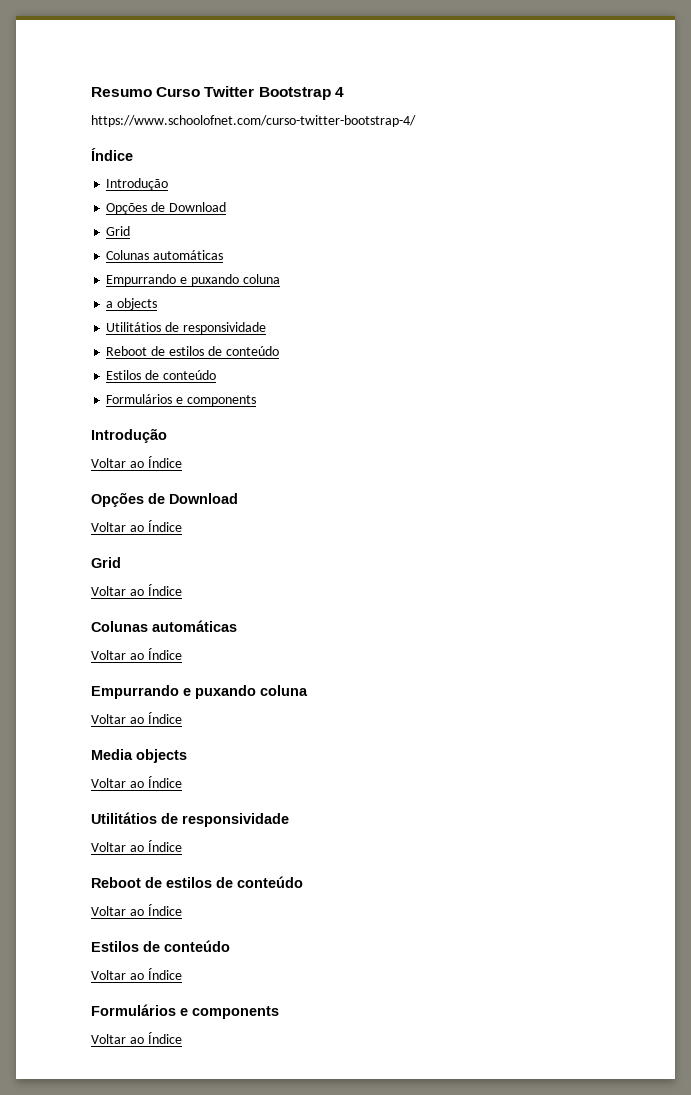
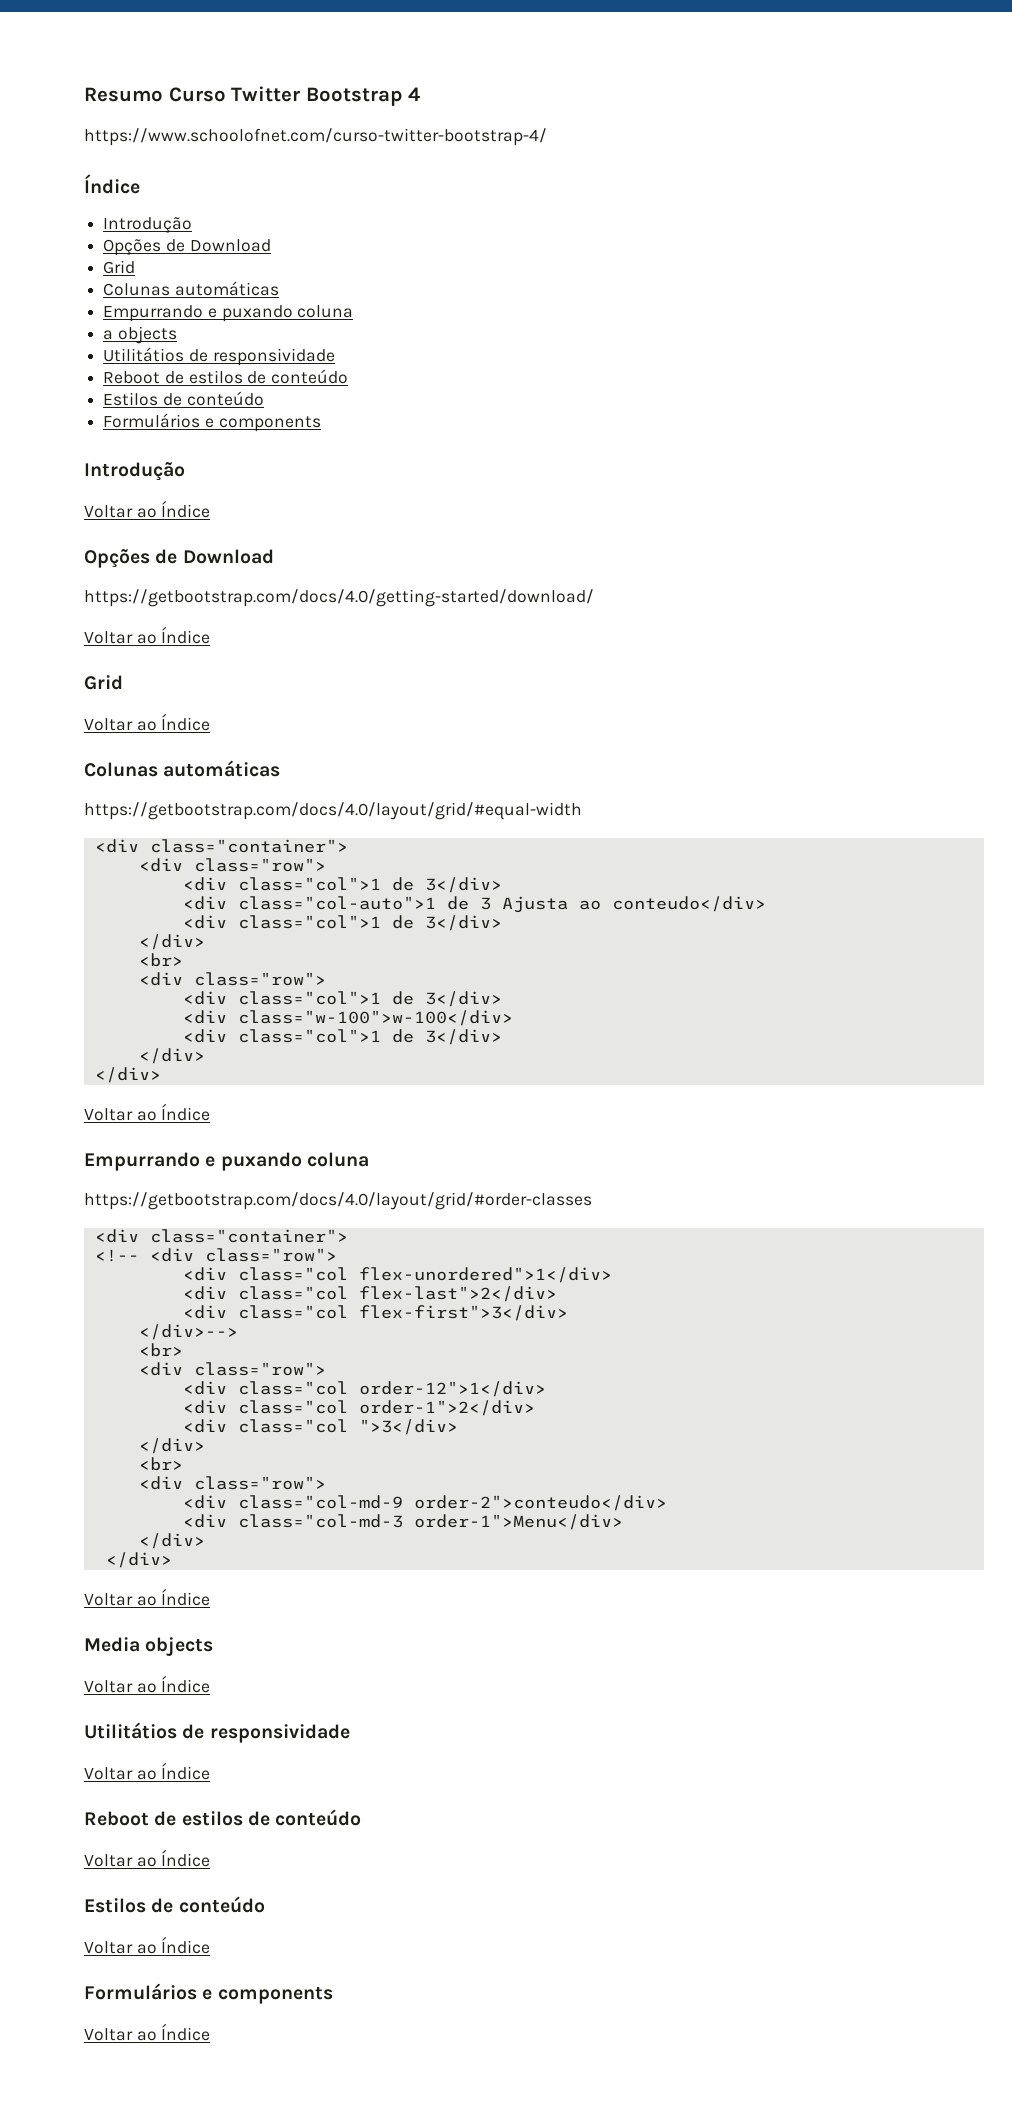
+ https://getbootstrap.com/docs/4.0/getting-started/download/
+ https://getbootstrap.com/docs/4.0/layout/grid/#equal-width
+ <div class="container">
+ <div class="row">
+ <div class="col">1 de 3</div>
+ <div class="col-auto">1 de 3 Ajusta ao conteudo</div>
+ <div class="col">1 de 3</div>
+ </div>
+ <br>
+ <div class="row">
+ <div class="col">1 de 3</div>
+ <div class="w-100">w-100</div>
+ <div class="col">1 de 3</div>
+ </div>
+ </div>
+ https://getbootstrap.com/docs/4.0/layout/grid/#order-classes
+ <div class="container">
+ <!-- <div class="row">
+ <div class="col flex-unordered">1</div>
+ <div class="col flex-last">2</div>
+ <div class="col flex-first">3</div>
+ </div>-->
+ <br>
+ <div class="row">
+ <div class="col order-12">1</div>
+ <div class="col order-1">2</div>
+ <div class="col ">3</div>
+ </div>
+ <br>
+ <div class="row">
+ <div class="col-md-9 order-2">conteudo</div>
+ <div class="col-md-3 order-1">Menu</div>
+ </div>
+ </div>

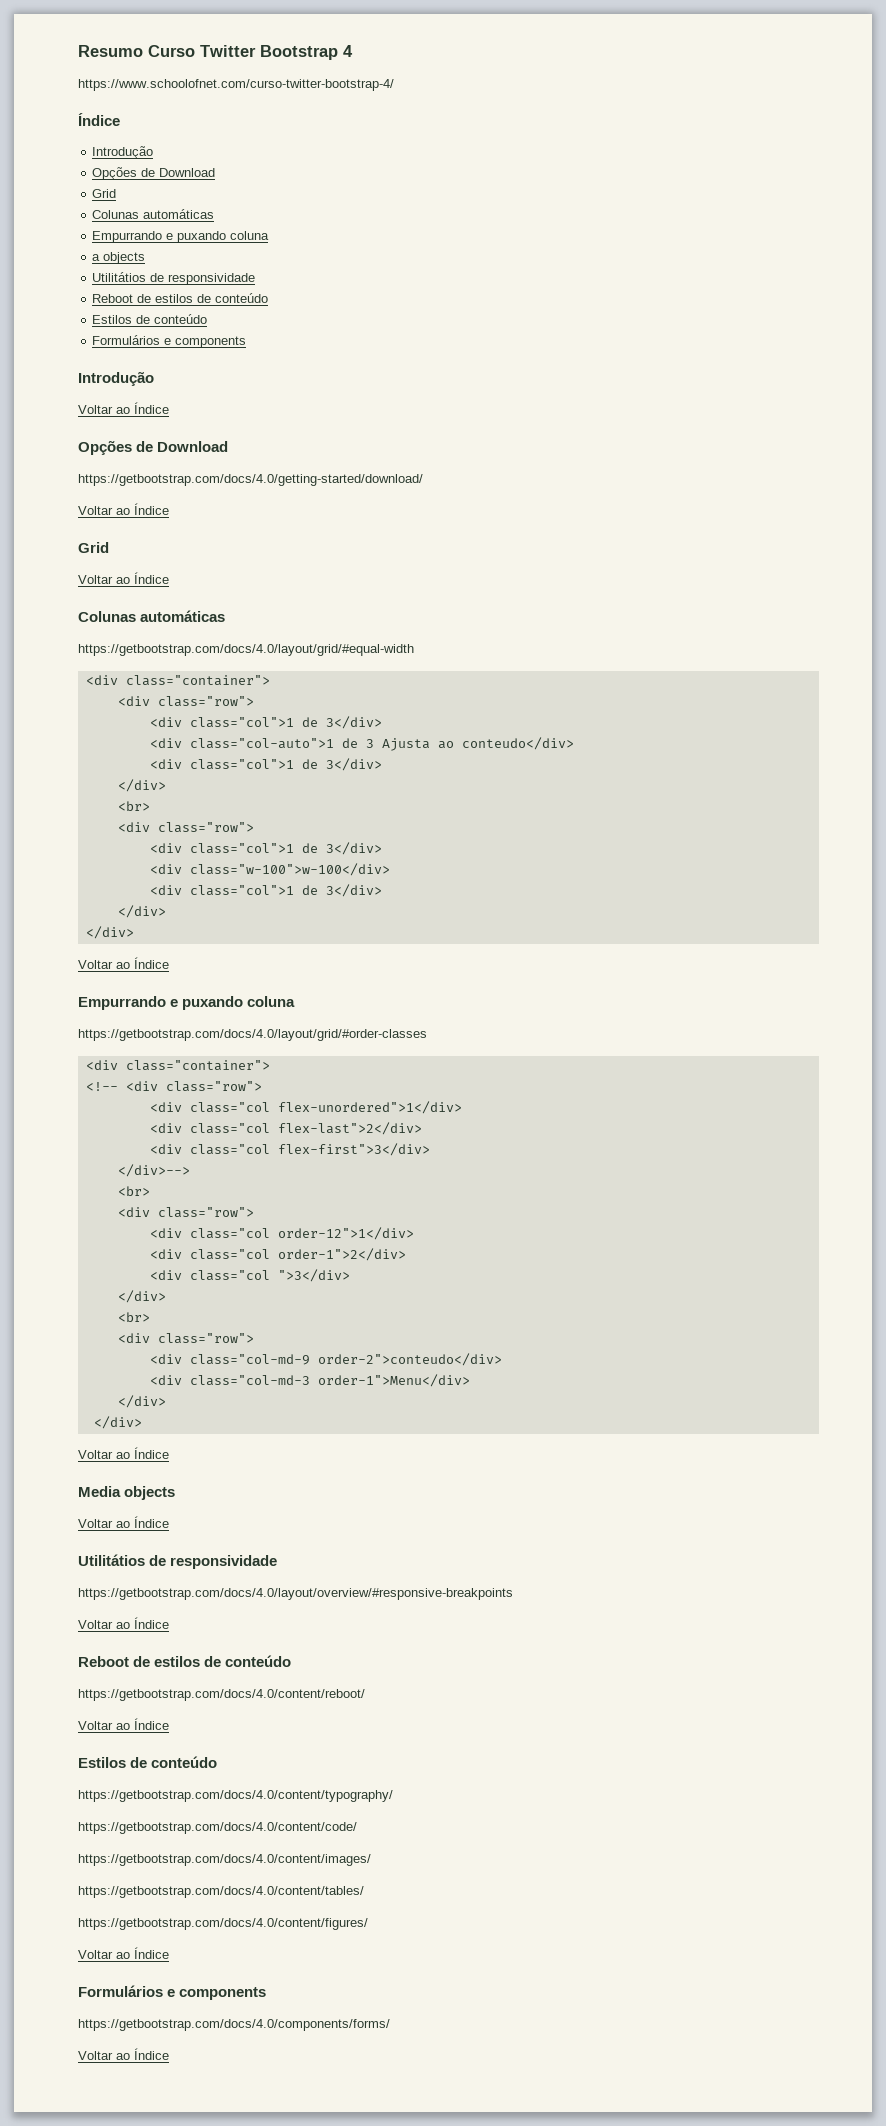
+ https://getbootstrap.com/docs/4.0/layout/overview/#responsive-breakpoints
+ https://getbootstrap.com/docs/4.0/content/reboot/
+ https://getbootstrap.com/docs/4.0/content/typography/
+ https://getbootstrap.com/docs/4.0/content/code/
+ https://getbootstrap.com/docs/4.0/content/images/
+ https://getbootstrap.com/docs/4.0/content/tables/
+ https://getbootstrap.com/docs/4.0/content/figures/
+ https://getbootstrap.com/docs/4.0/components/forms/

